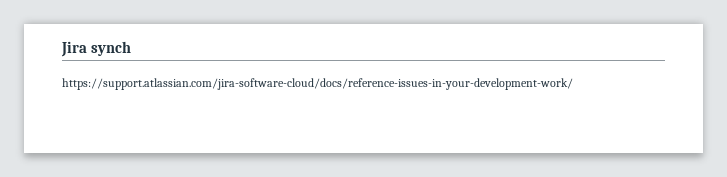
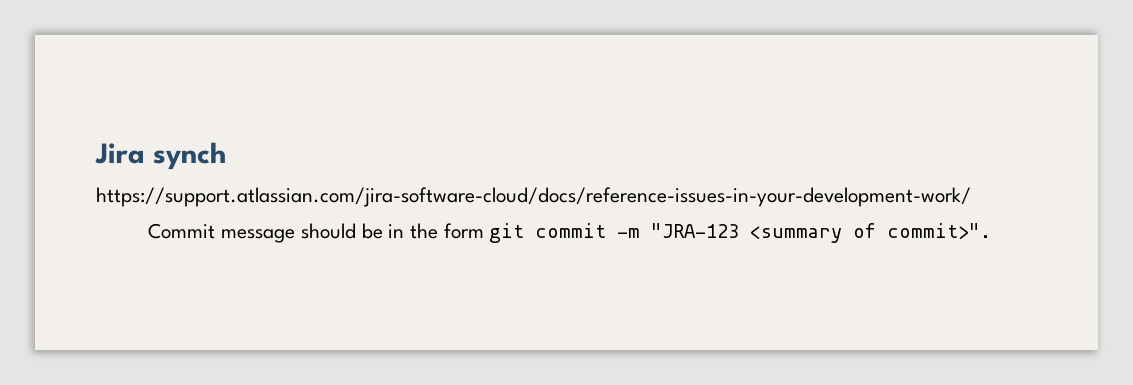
+ Commit message should be in the form git commit -m "JRA-123 <summary of commit>".

